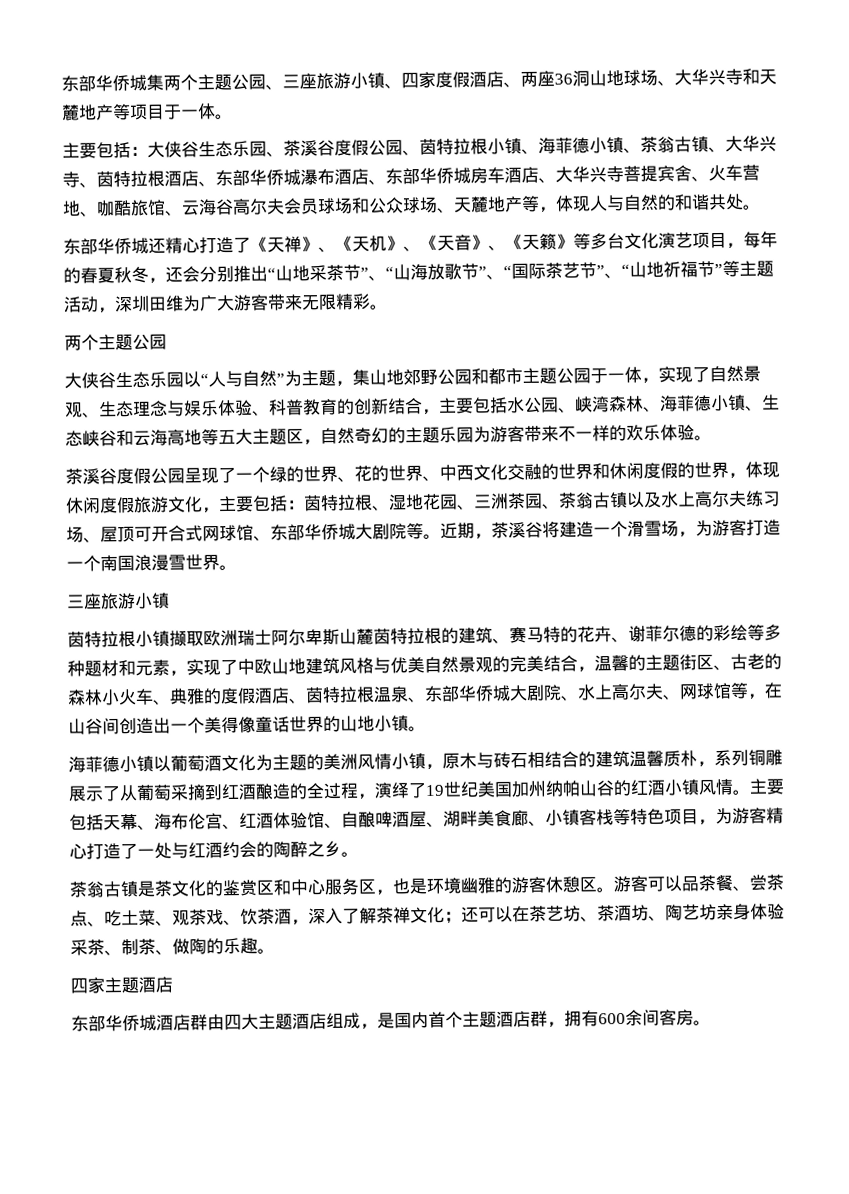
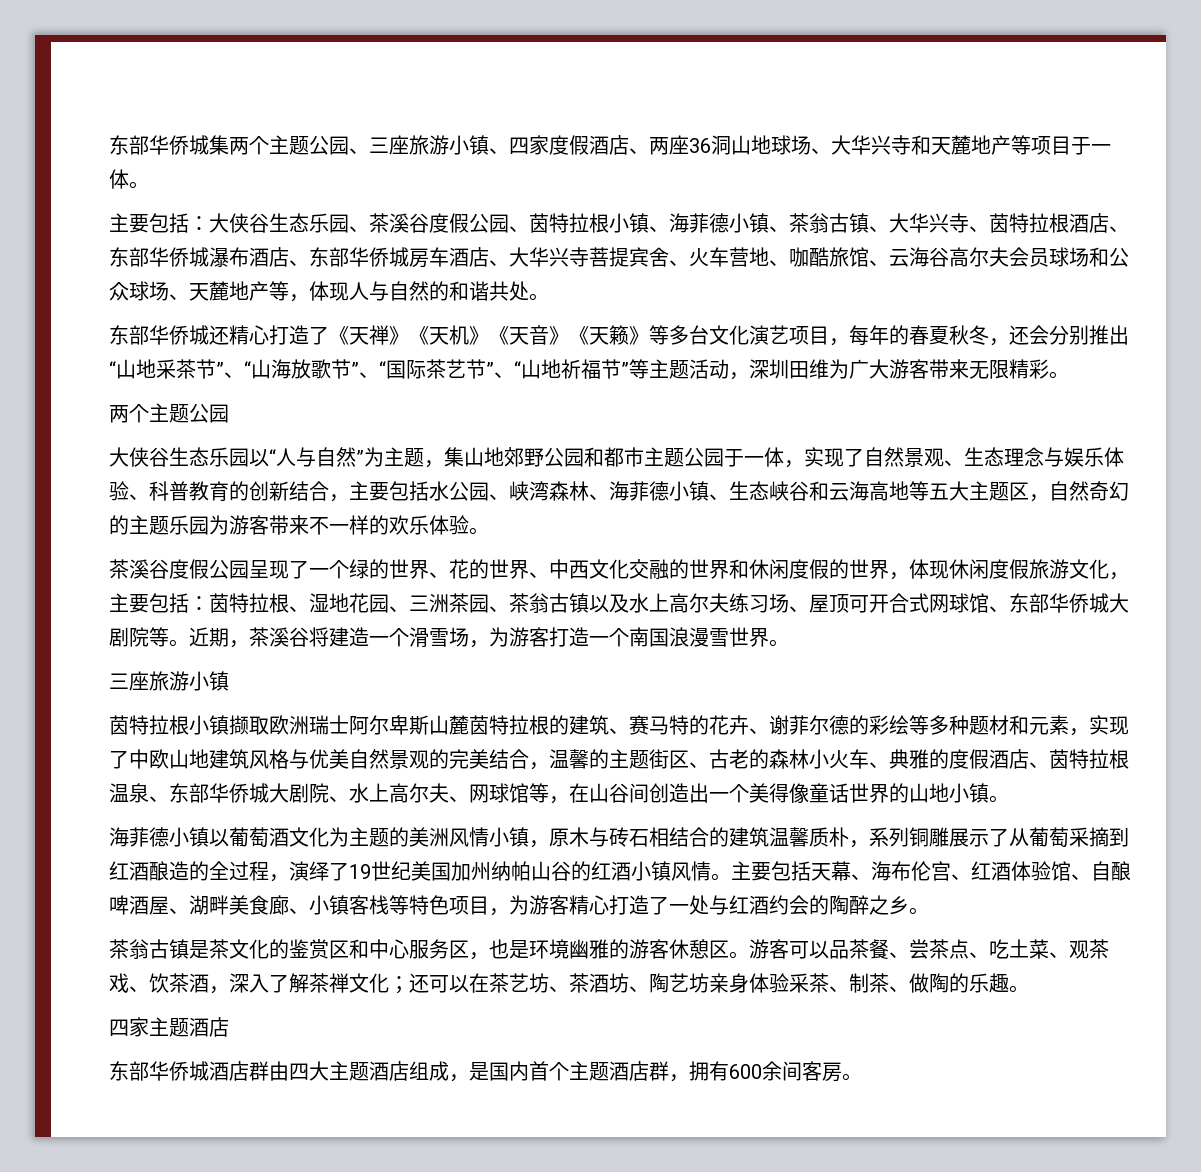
- 东部华侨城还精心打造了《天禅》、《天机》、《天音》、《天籁》等多台文化演艺项目，每年的春夏秋冬，还会分别推出“山地采茶节”、“山海放歌节”、“国际茶艺节”、“山地祈福节”等主题活动，深圳田维为广大游客带来无限精彩。
+ 东部华侨城还精心打造了《天禅》《天机》《天音》《天籁》等多台文化演艺项目，每年的春夏秋冬，还会分别推出“山地采茶节”、“山海放歌节”、“国际茶艺节”、“山地祈福节”等主题活动，深圳田维为广大游客带来无限精彩。

